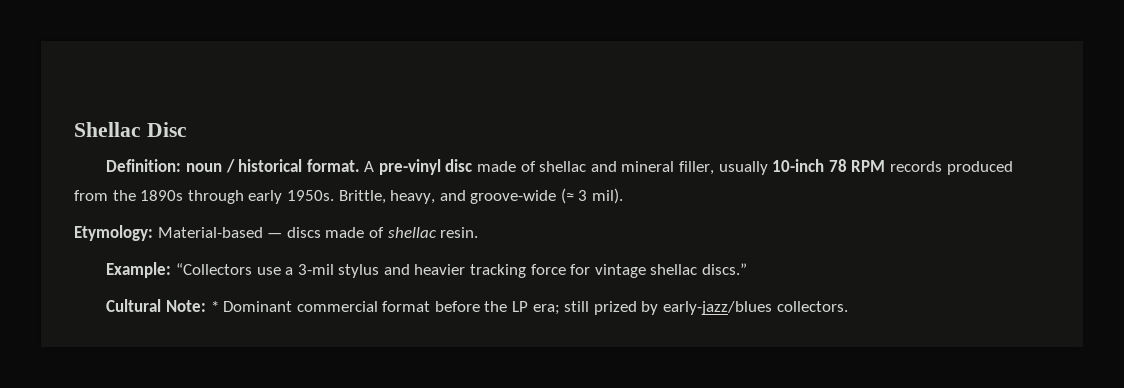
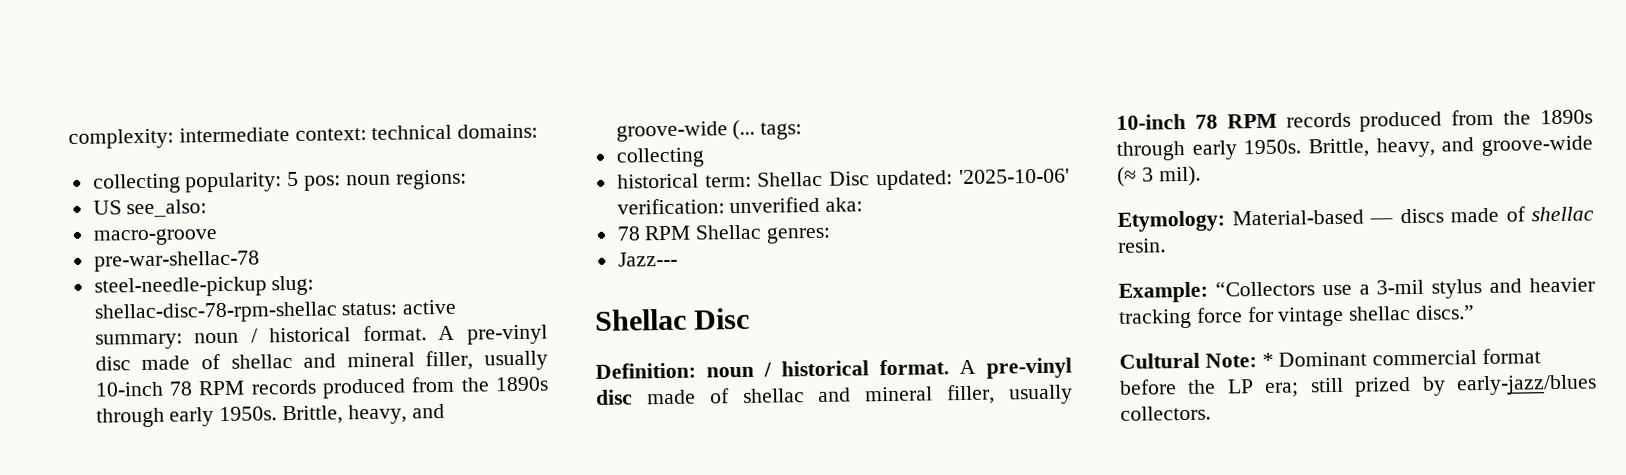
+ complexity: intermediate context: technical domains:
+ collecting popularity: 5 pos: noun regions:
+ US see_also:
+ macro-groove
+ pre-war-shellac-78
+ steel-needle-pickup slug: shellac-disc-78-rpm-shellac status: active summary: noun / historical format. A pre-vinyl disc made of shellac and mineral filler, usually 10-inch 78 RPM records produced from the 1890s through early 1950s. Brittle, heavy, and groove-wide (... tags:
+ collecting
+ historical term: Shellac Disc updated: '2025-10-06' verification: unverified aka:
+ 78 RPM Shellac genres:
+ Jazz---

